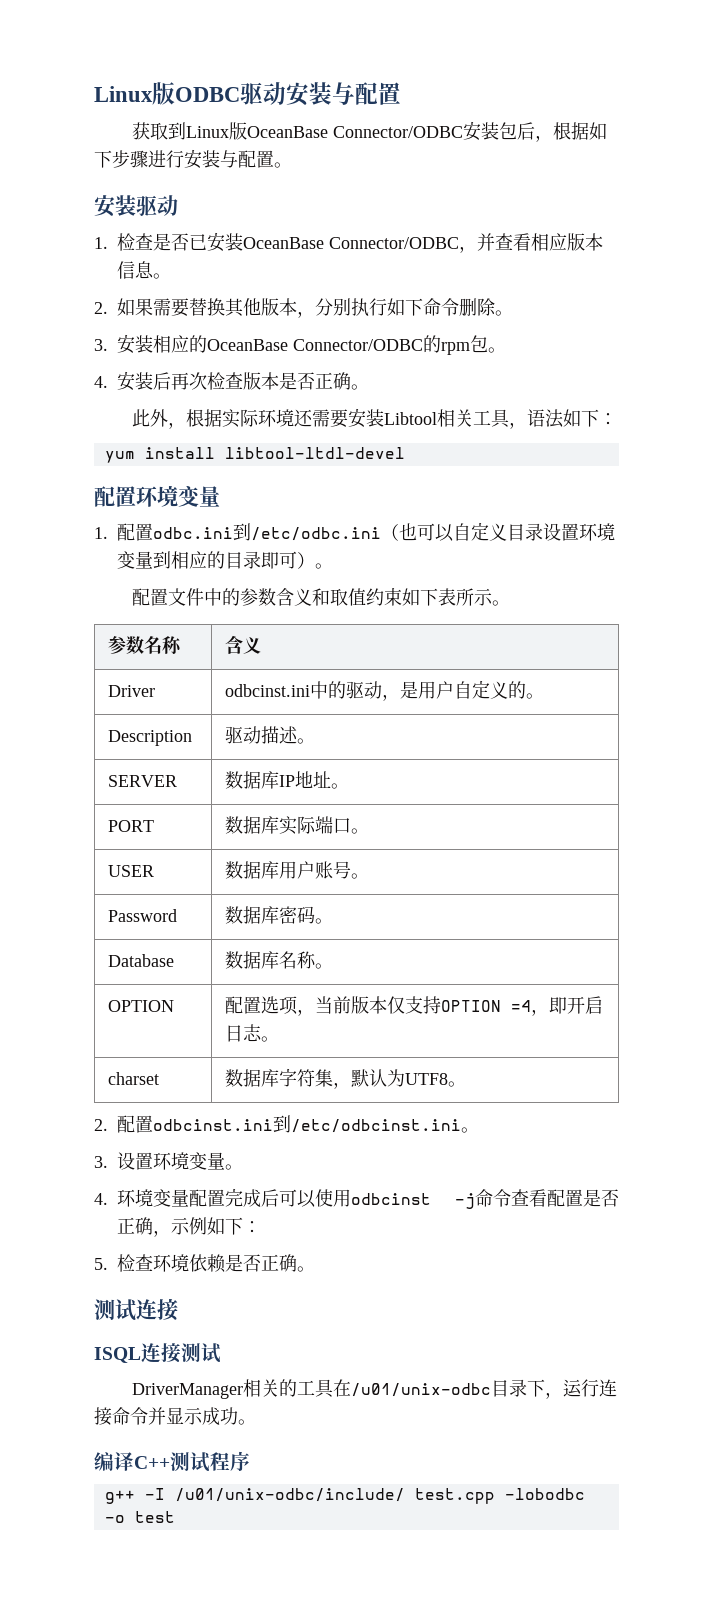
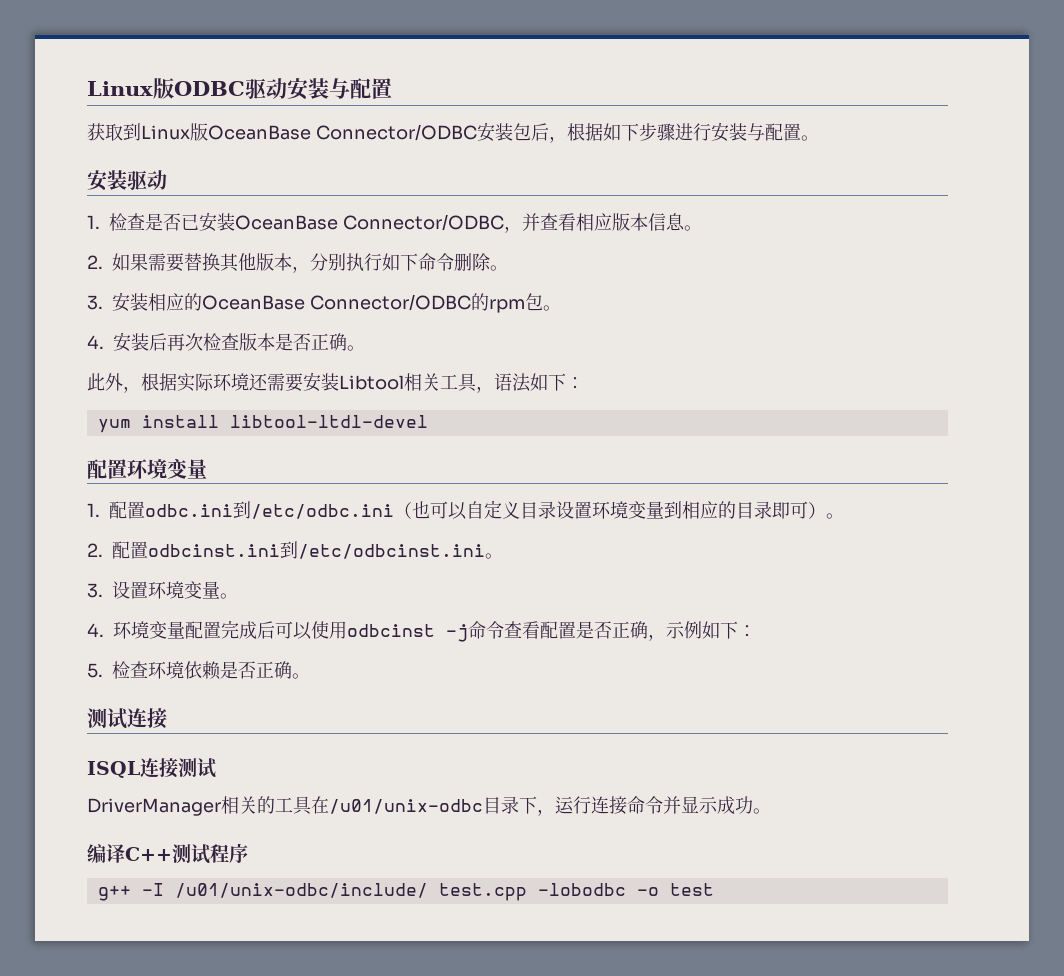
- 配置文件中的参数含义和取值约束如下表所示。
- 参数名称 | 含义
- Driver | odbcinst.ini中的驱动，是用户自定义的。
- Description | 驱动描述。
- SERVER | 数据库IP地址。
- PORT | 数据库实际端口。
- USER | 数据库用户账号。
- Password | 数据库密码。
- Database | 数据库名称。
- OPTION | 配置选项，当前版本仅支持OPTION =4，即开启日志。
- charset | 数据库字符集，默认为UTF8。

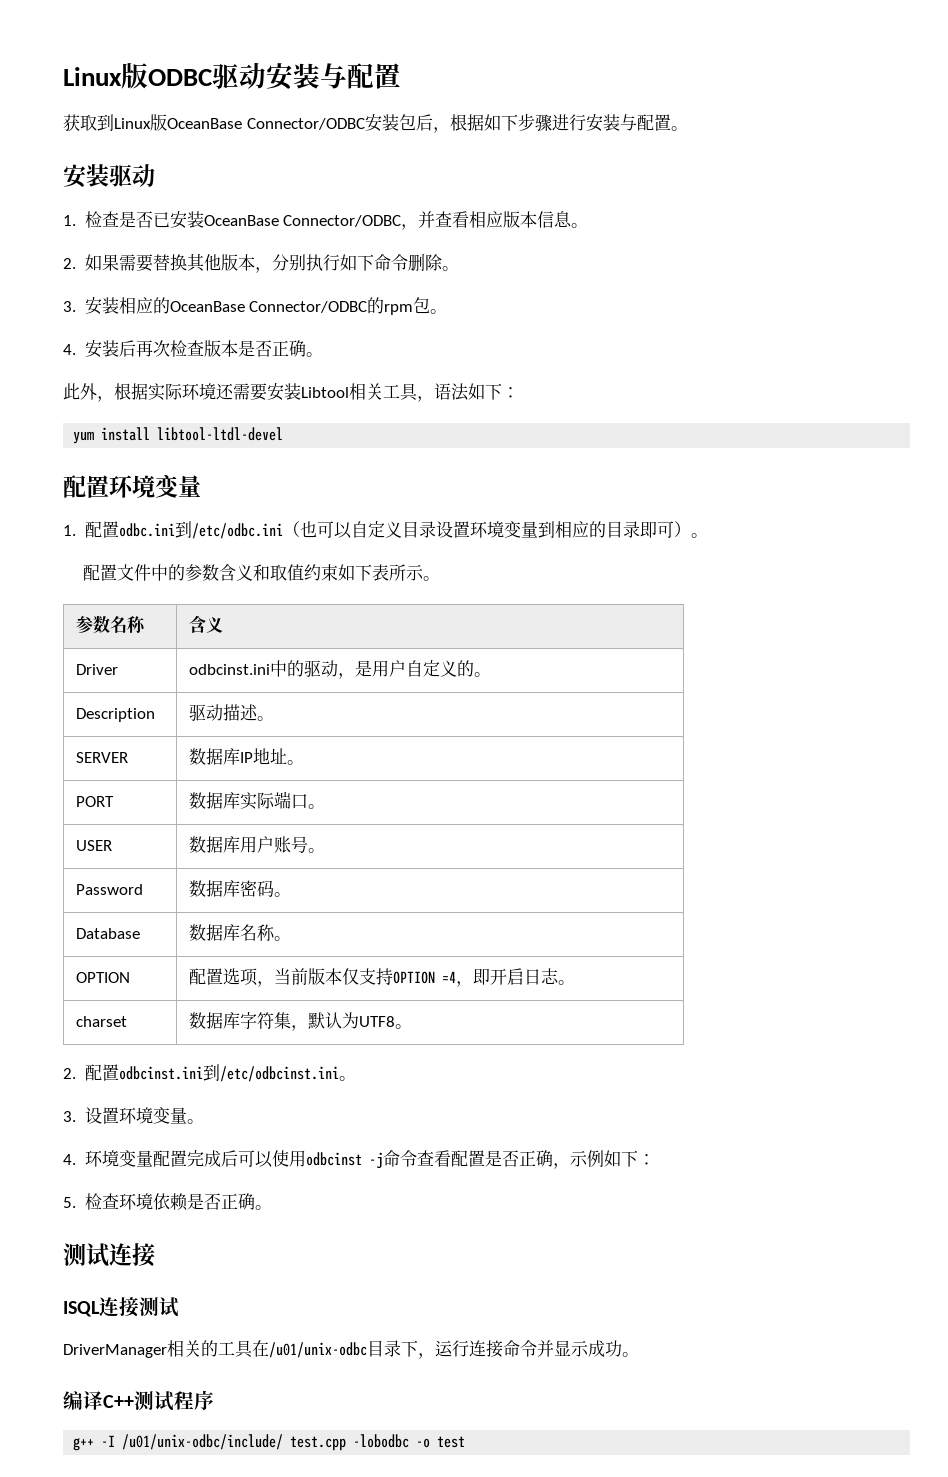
+ 配置文件中的参数含义和取值约束如下表所示。
+ 参数名称 | 含义
+ Driver | odbcinst.ini中的驱动，是用户自定义的。
+ Description | 驱动描述。
+ SERVER | 数据库IP地址。
+ PORT | 数据库实际端口。
+ USER | 数据库用户账号。
+ Password | 数据库密码。
+ Database | 数据库名称。
+ OPTION | 配置选项，当前版本仅支持OPTION =4，即开启日志。
+ charset | 数据库字符集，默认为UTF8。

